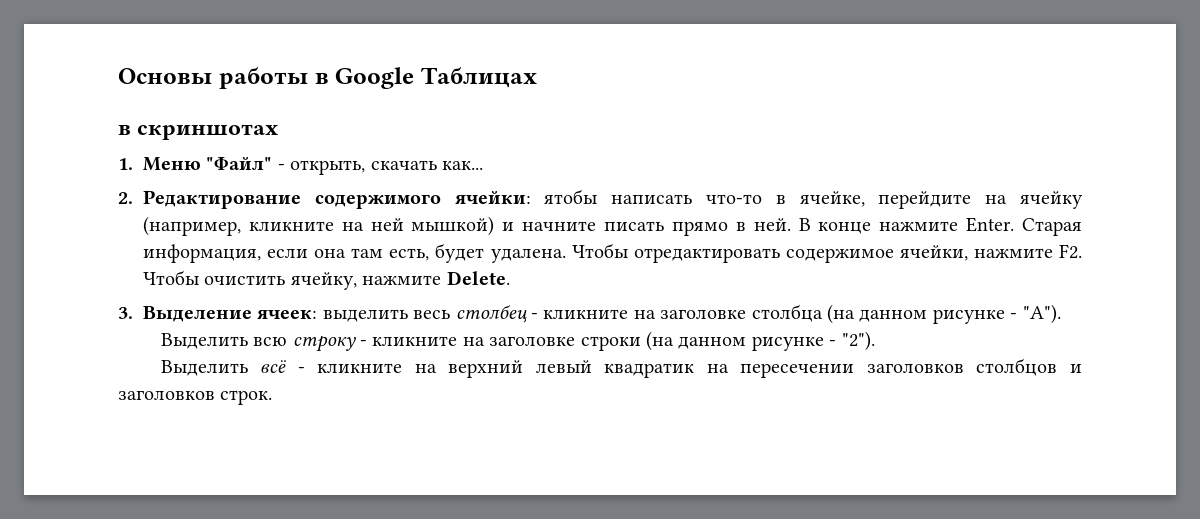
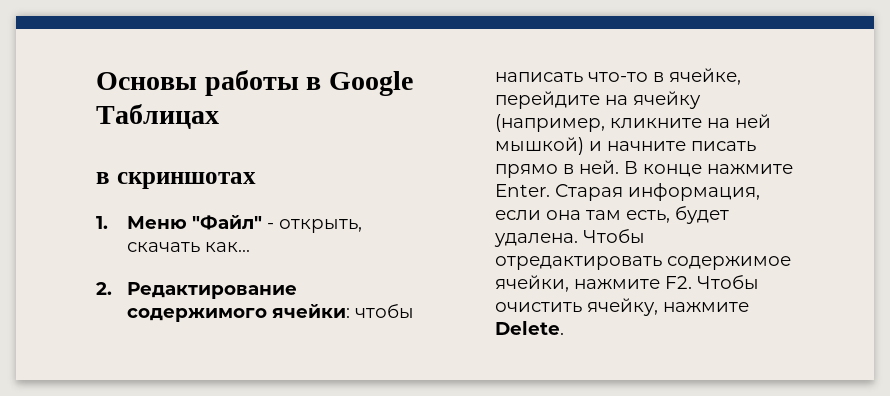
- 2. Редактирование содержимого ячейки: ятобы написать что-то в ячейке, перейдите на ячейку (например, кликните на ней мышкой) и начните писать прямо в ней.
+ 2. Редактирование содержимого ячейки: чтобы написать что-то в ячейке, перейдите на ячейку (например, кликните на ней мышкой) и начните писать прямо в ней.
- 3. Выделение ячеек: выделить весь столбец - кликните на заголовке столбца (на данном рисунке - "А").
- Выделить всю строку - кликните на заголовке строки (на данном рисунке - "2").
- Выделить всё - кликните на верхний левый квадратик на пересечении заголовков столбцов и заголовков строк.

